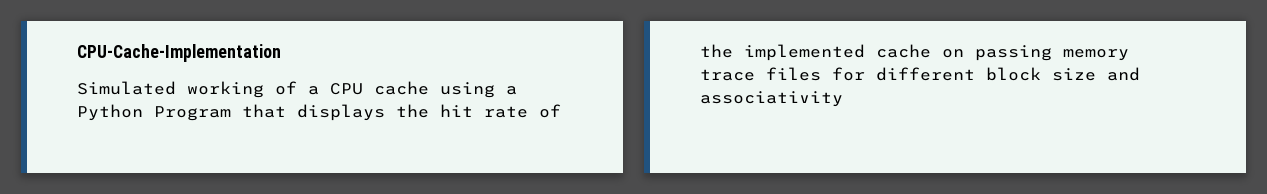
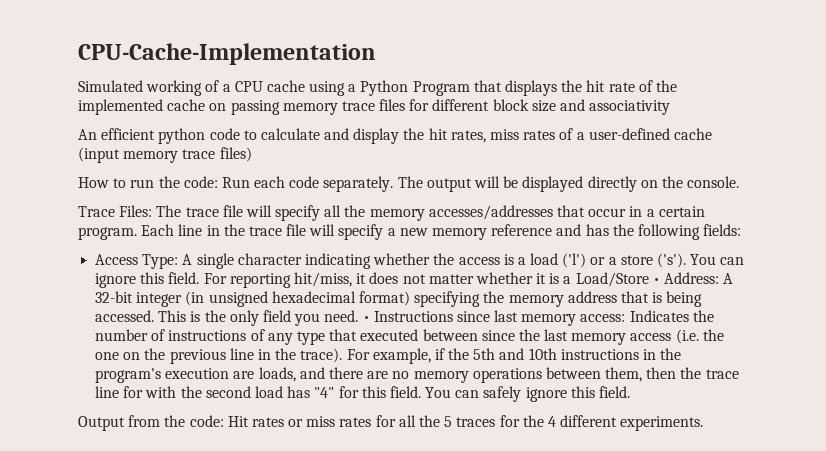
+ An efficient python code to calculate and display the hit rates, miss rates of a user-defined cache (input memory trace files)
+ How to run the code: Run each code separately. The output will be displayed directly on the console.
+ Trace Files: The trace file will specify all the memory accesses/addresses that occur in a certain program. Each line in the trace file will specify a new memory reference and has the following fields:
+ Access Type: A single character indicating whether the access is a load ('l') or a store ('s'). You can ignore this field. For reporting hit/miss, it does not matter whether it is a Load/Store • Address: A 32-bit integer (in unsigned hexadecimal format) specifying the memory address that is being accessed. This is the only field you need. • Instructions since last memory access: Indicates the number of instructions of any type that executed between since the last memory access (i.e. the one on the previous line in the trace). For example, if the 5th and 10th instructions in the program's execution are loads, and there are no memory operations between them, then the trace line for with the second load has "4" for this field. You can safely ignore this field.
+ Output from the code: Hit rates or miss rates for all the 5 traces for the 4 different experiments.

